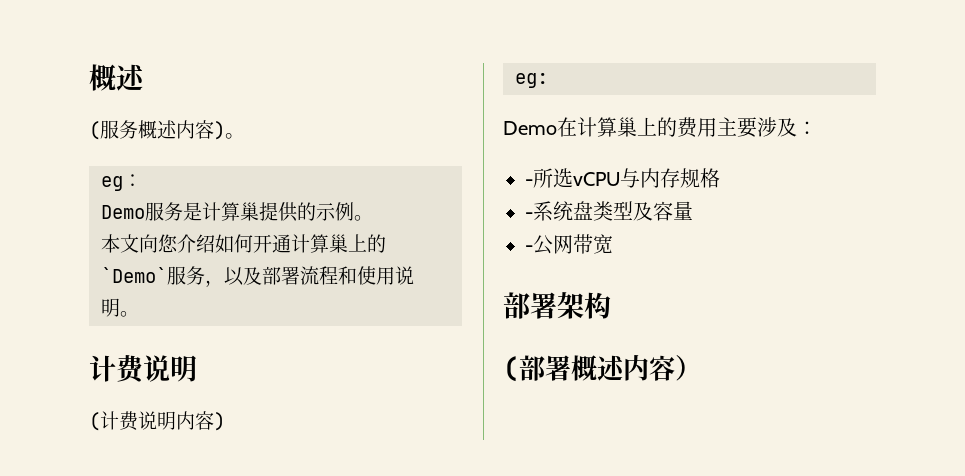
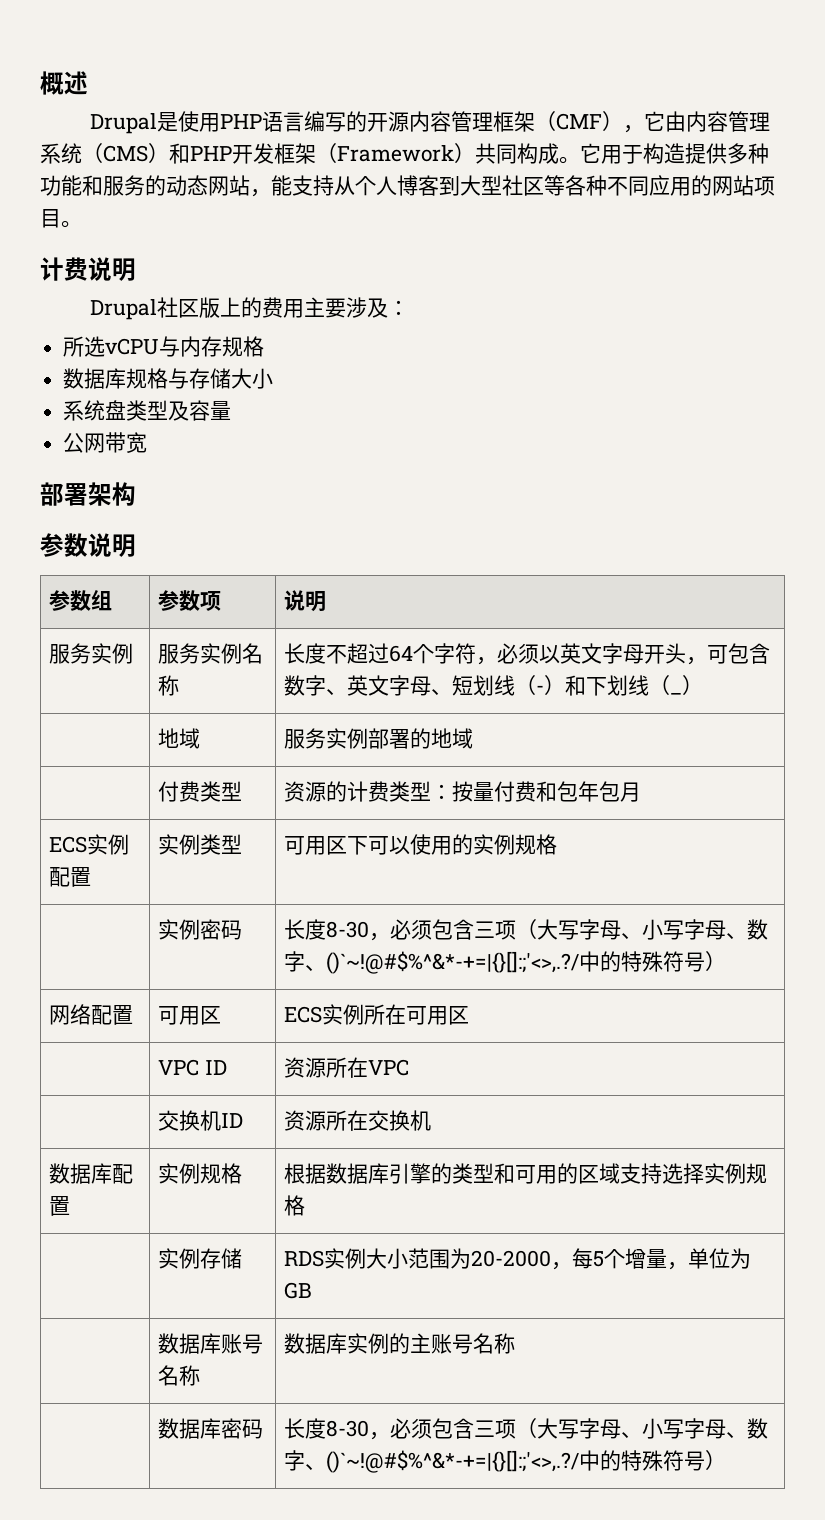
- (服务概述内容)。
- eg：
- Demo服务是计算巢提供的示例。
- 本文向您介绍如何开通计算巢上的`Demo`服务，以及部署流程和使用说明。
+ Drupal是使用PHP语言编写的开源内容管理框架（CMF），它由内容管理系统（CMS）和PHP开发框架（Framework）共同构成。它用于构造提供多种功能和服务的动态网站，能支持从个人博客到大型社区等各种不同应用的网站项目。
  计费说明
- (计费说明内容)
- eg:
- Demo在计算巢上的费用主要涉及：
+ Drupal社区版上的费用主要涉及：
- -所选vCPU与内存规格
+ 所选vCPU与内存规格
- -系统盘类型及容量
+ 数据库规格与存储大小
+ 系统盘类型及容量
- -公网带宽
+ 公网带宽
- (部署概述内容）
+ 参数说明
+ 参数组 | 参数项 | 说明
+ 服务实例 | 服务实例名称 | 长度不超过64个字符，必须以英文字母开头，可包含数字、英文字母、短划线（-）和下划线（_）
+ | 地域 | 服务实例部署的地域
+ | 付费类型 | 资源的计费类型：按量付费和包年包月
+ ECS实例配置 | 实例类型 | 可用区下可以使用的实例规格
+ | 实例密码 | 长度8-30，必须包含三项（大写字母、小写字母、数字、()`~!@#$%^&*-+=|{}[]:;'<>,.?/中的特殊符号）
+ 网络配置 | 可用区 | ECS实例所在可用区
+ | VPC ID | 资源所在VPC
+ | 交换机ID | 资源所在交换机
+ 数据库配置 | 实例规格 | 根据数据库引擎的类型和可用的区域支持选择实例规格
+ | 实例存储 | RDS实例大小范围为20-2000，每5个增量，单位为GB
+ | 数据库账号名称 | 数据库实例的主账号名称
+ | 数据库密码 | 长度8-30，必须包含三项（大写字母、小写字母、数字、()`~!@#$%^&*-+=|{}[]:;'<>,.?/中的特殊符号）

